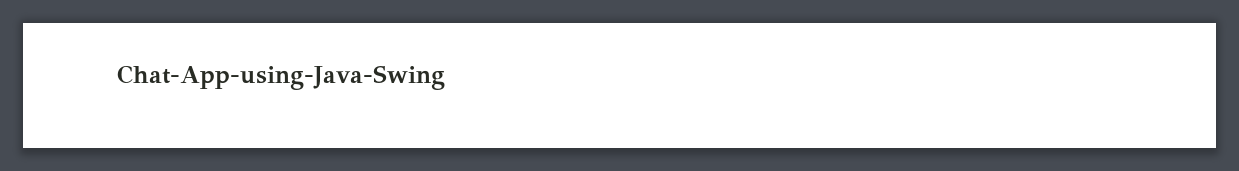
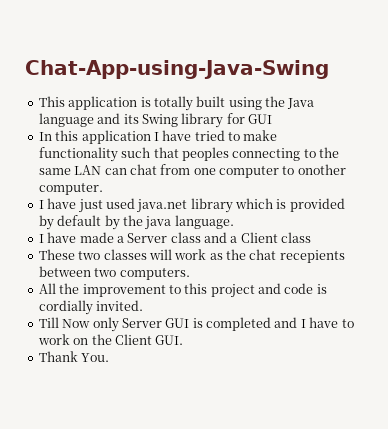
+ This application is totally built using the Java language and its Swing library for GUI
+ In this application I have tried to make functionality such that peoples connecting to the same LAN can chat from one computer to onother computer.
+ I have just used java.net library which is provided by default by the java language.
+ I have made a Server class and a Client class
+ These two classes will work as the chat recepients between two computers.
+ All the improvement to this project and code is cordially invited.
+ Till Now only Server GUI is completed and I have to work on the Client GUI.
+ Thank You.

